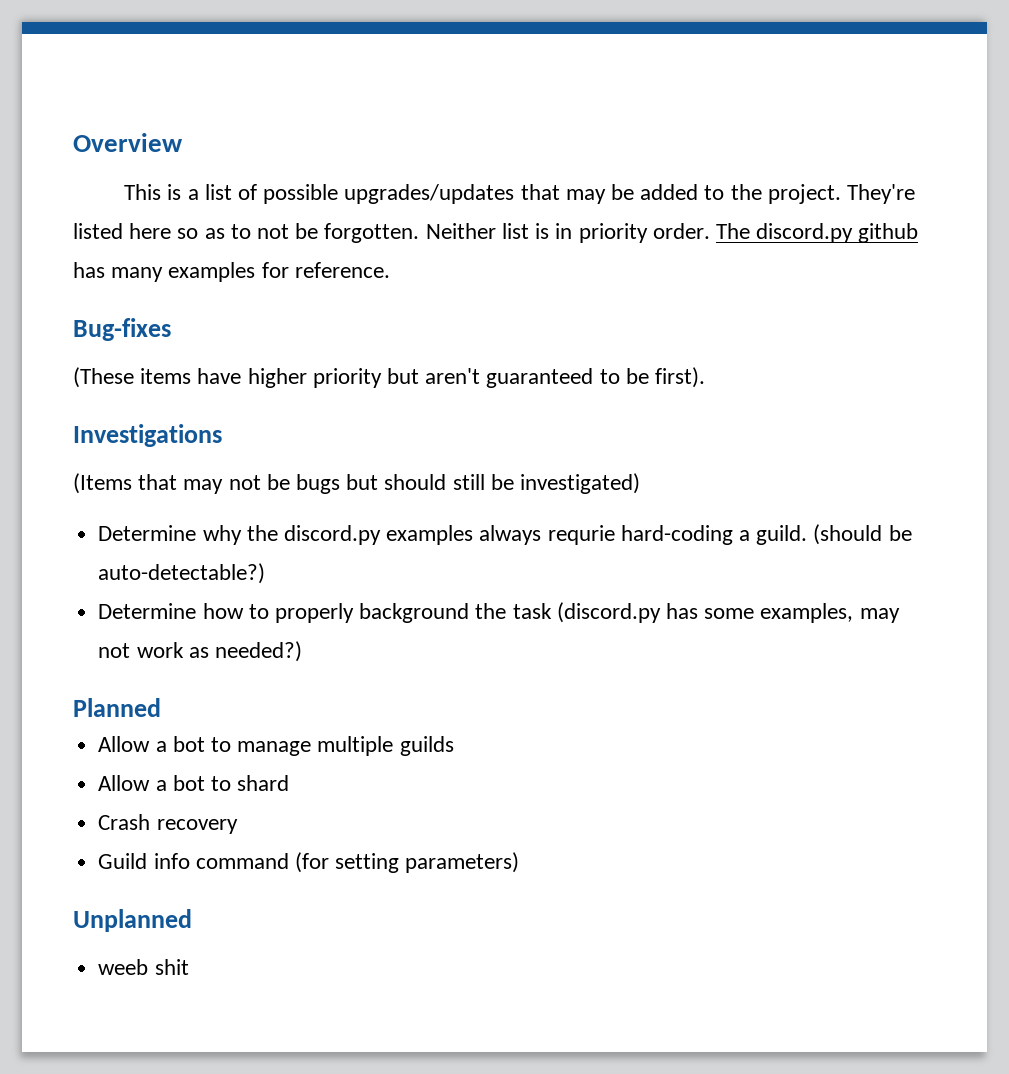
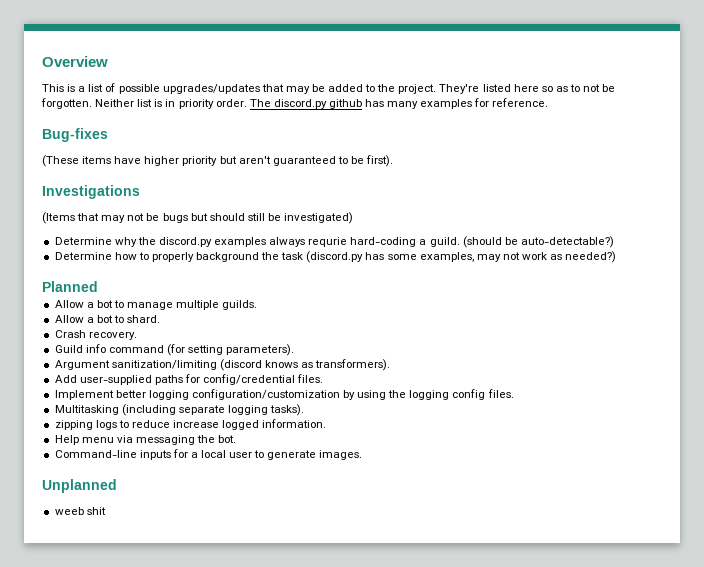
- Allow a bot to manage multiple guilds
- Allow a bot to shard
+ Allow a bot to manage multiple guilds.
+ Allow a bot to shard.
- Crash recovery
+ Crash recovery.
- Guild info command (for setting parameters)
+ Guild info command (for setting parameters).
+ Argument sanitization/limiting (discord knows as transformers).
+ Add user-supplied paths for config/credential files.
+ Implement better logging configuration/customization by using the logging config files.
+ Multitasking (including separate logging tasks).
+ zipping logs to reduce increase logged information.
+ Help menu via messaging the bot.
+ Command-line inputs for a local user to generate images.

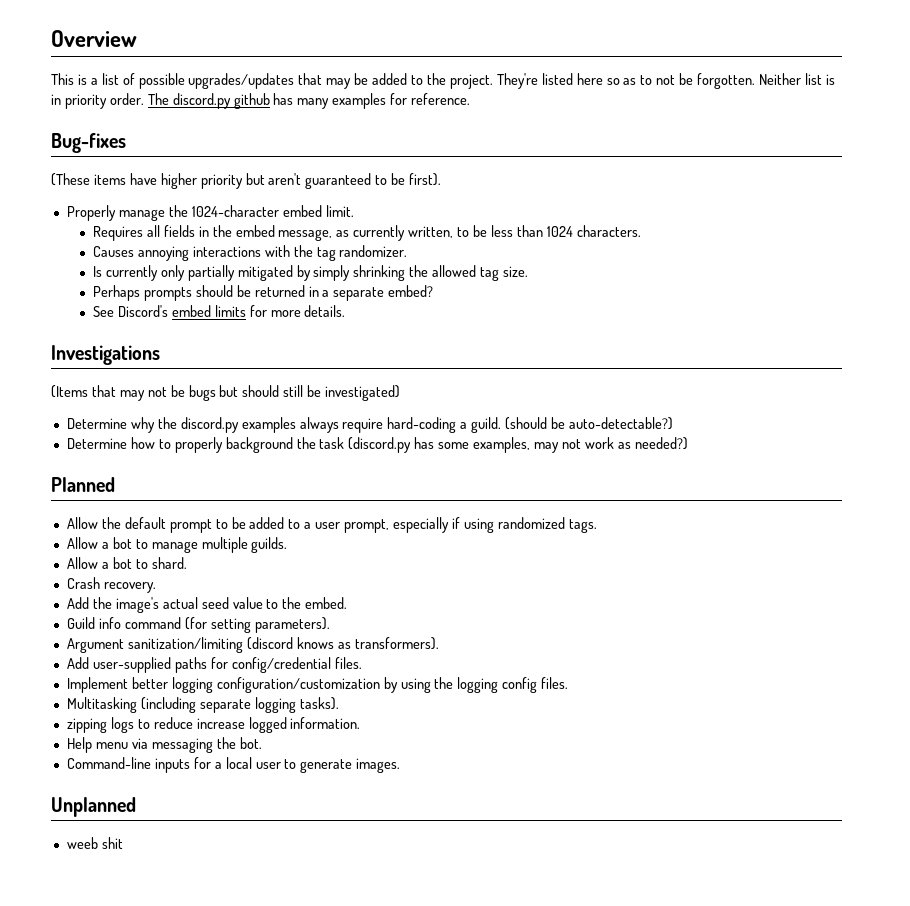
+ Properly manage the 1024-character embed limit.
+ Requires all fields in the embed message, as currently written, to be less than 1024 characters.
+ Causes annoying interactions with the tag randomizer.
+ Is currently only partially mitigated by simply shrinking the allowed tag size.
+ Perhaps prompts should be returned in a separate embed?
+ See Discord's embed limits for more details.
- Determine why the discord.py examples always requrie hard-coding a guild.
+ Determine why the discord.py examples always require hard-coding a guild.
+ Allow the default prompt to be added to a user prompt, especially if using randomized tags.
+ Add the image's actual seed value to the embed.

